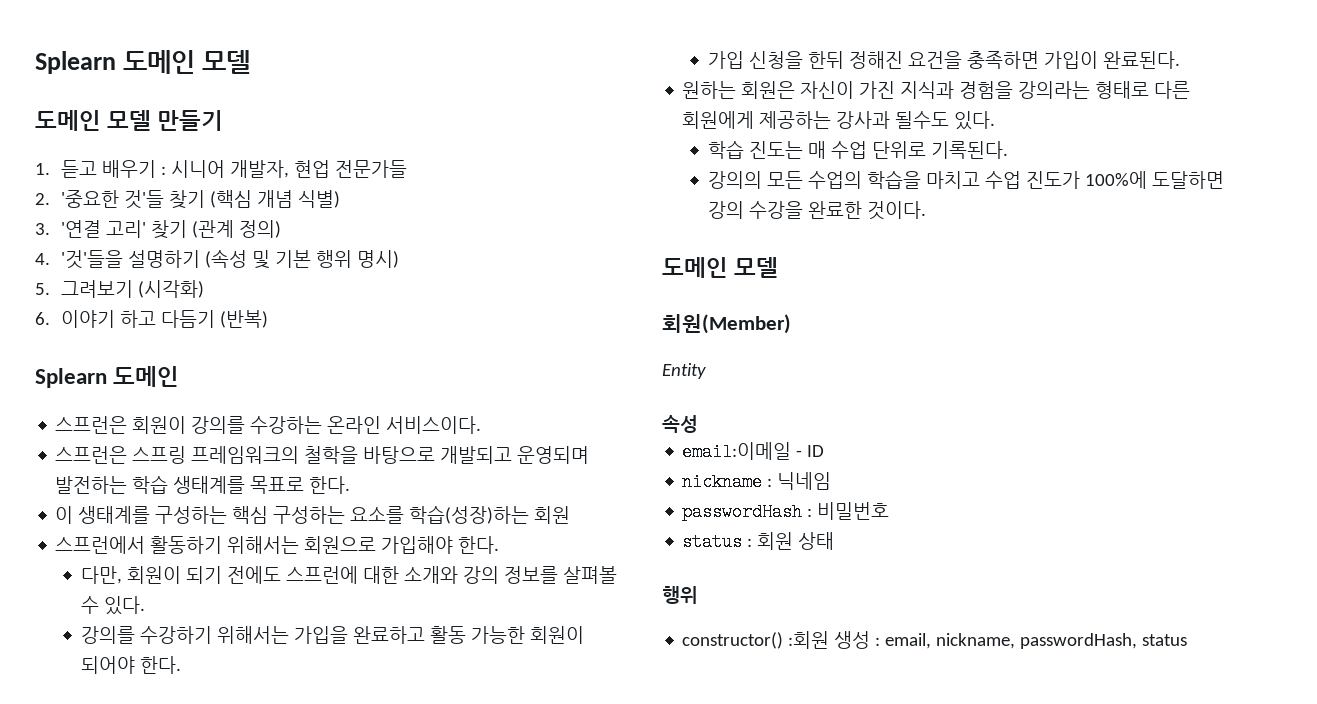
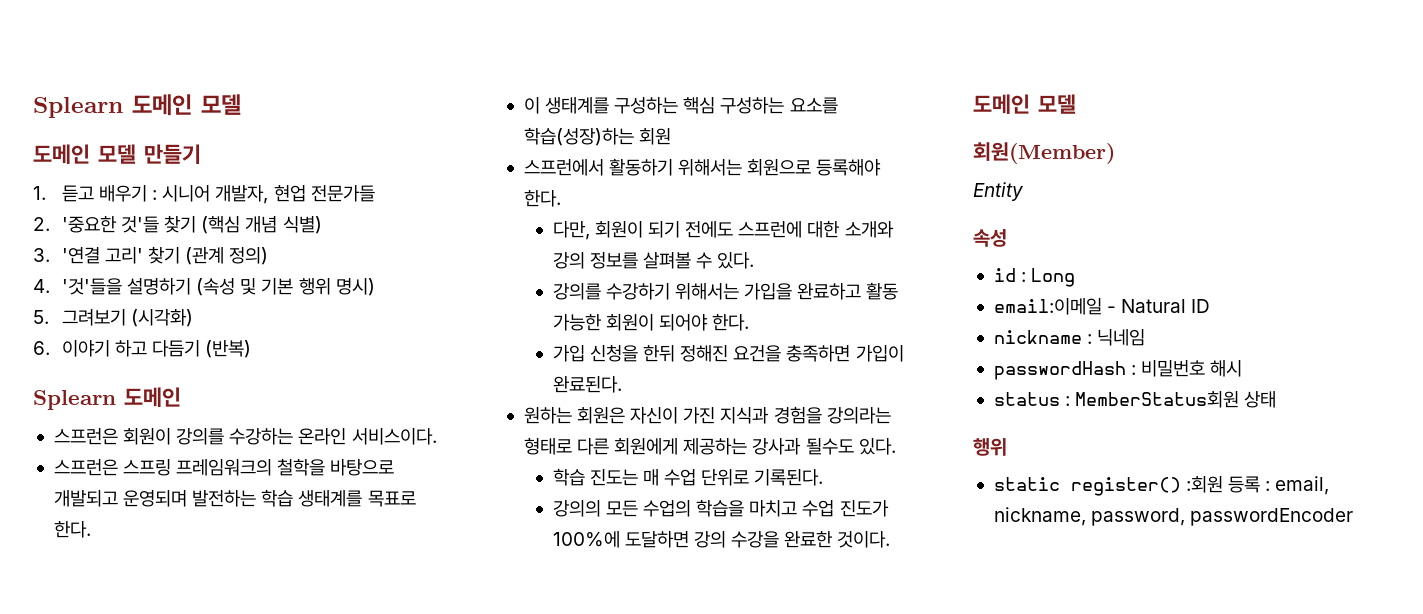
- 스프런에서 활동하기 위해서는 회원으로 가입해야 한다.
+ 스프런에서 활동하기 위해서는 회원으로 등록해야 한다.
+ id : Long
- email:이메일 - ID
+ email:이메일 - Natural ID
- passwordHash : 비밀번호
+ passwordHash : 비밀번호 해시
- status : 회원 상태
+ status : MemberStatus회원 상태
- constructor() :회원 생성 : email, nickname, passwordHash, status
+ static register() :회원 등록 : email, nickname, password, passwordEncoder

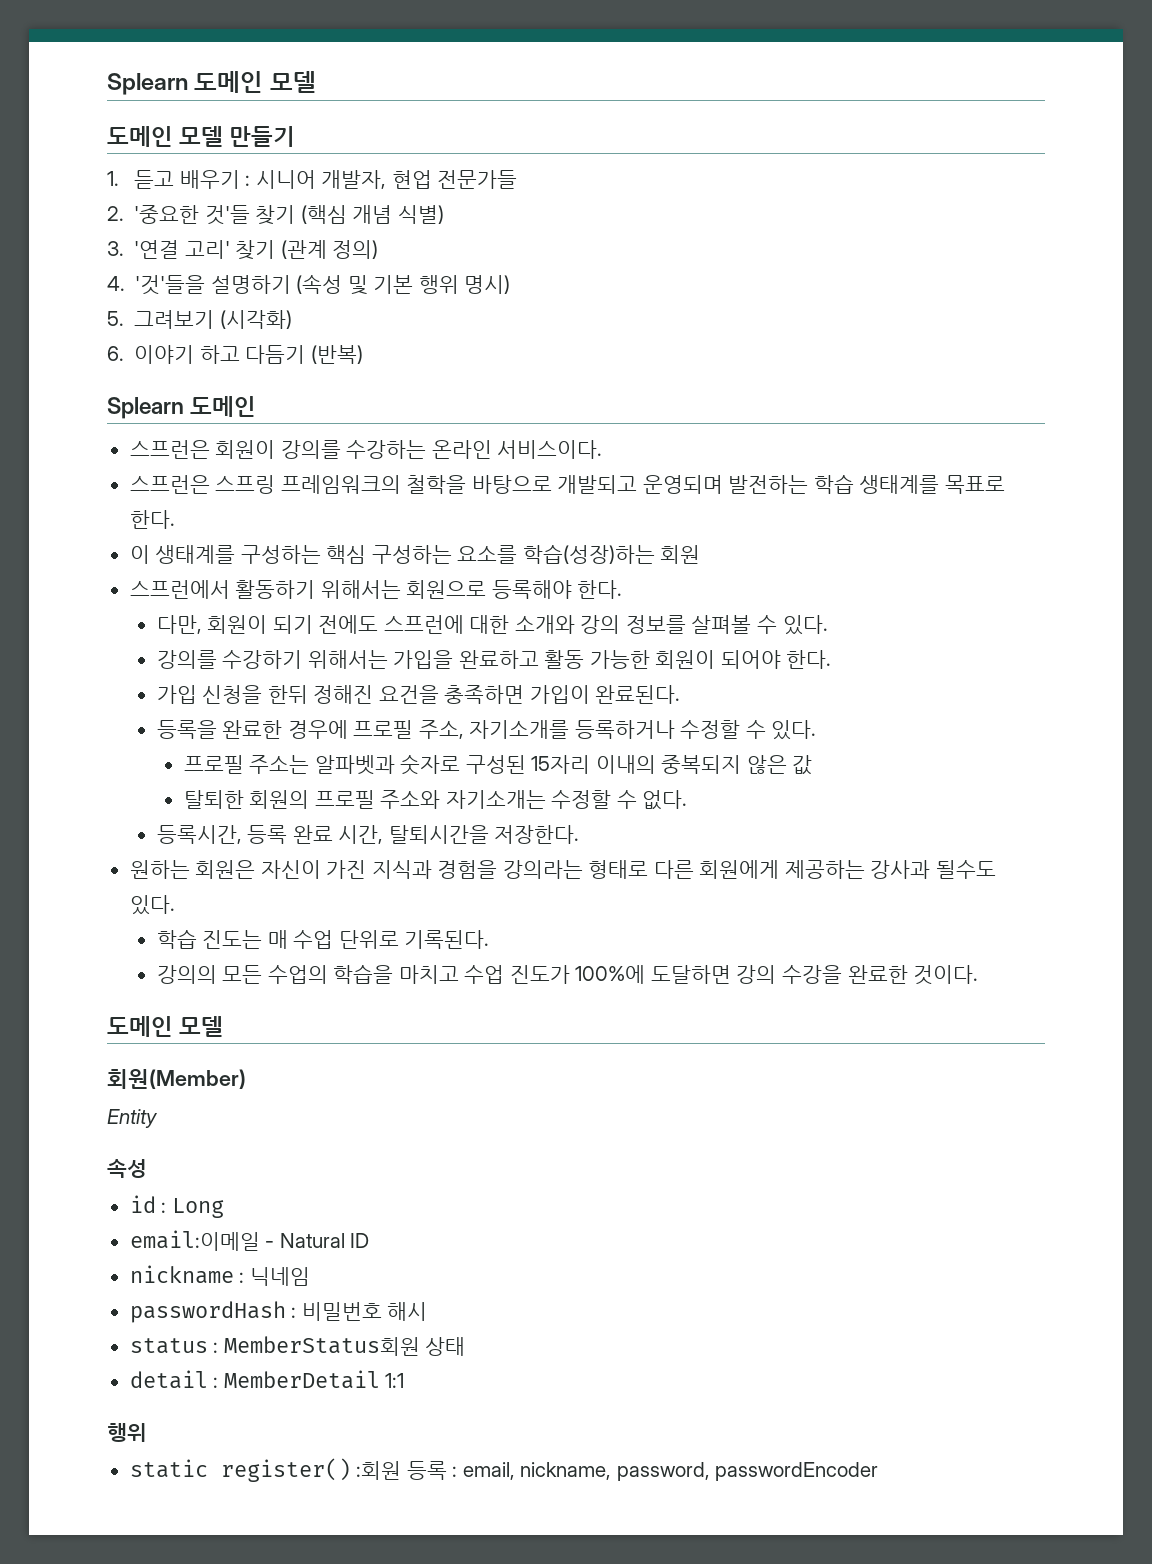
+ 등록을 완료한 경우에 프로필 주소, 자기소개를 등록하거나 수정할 수 있다.
+ 프로필 주소는 알파벳과 숫자로 구성된 15자리 이내의 중복되지 않은 값
+ 탈퇴한 회원의 프로필 주소와 자기소개는 수정할 수 없다.
+ 등록시간, 등록 완료 시간, 탈퇴시간을 저장한다.
+ detail : MemberDetail 1:1

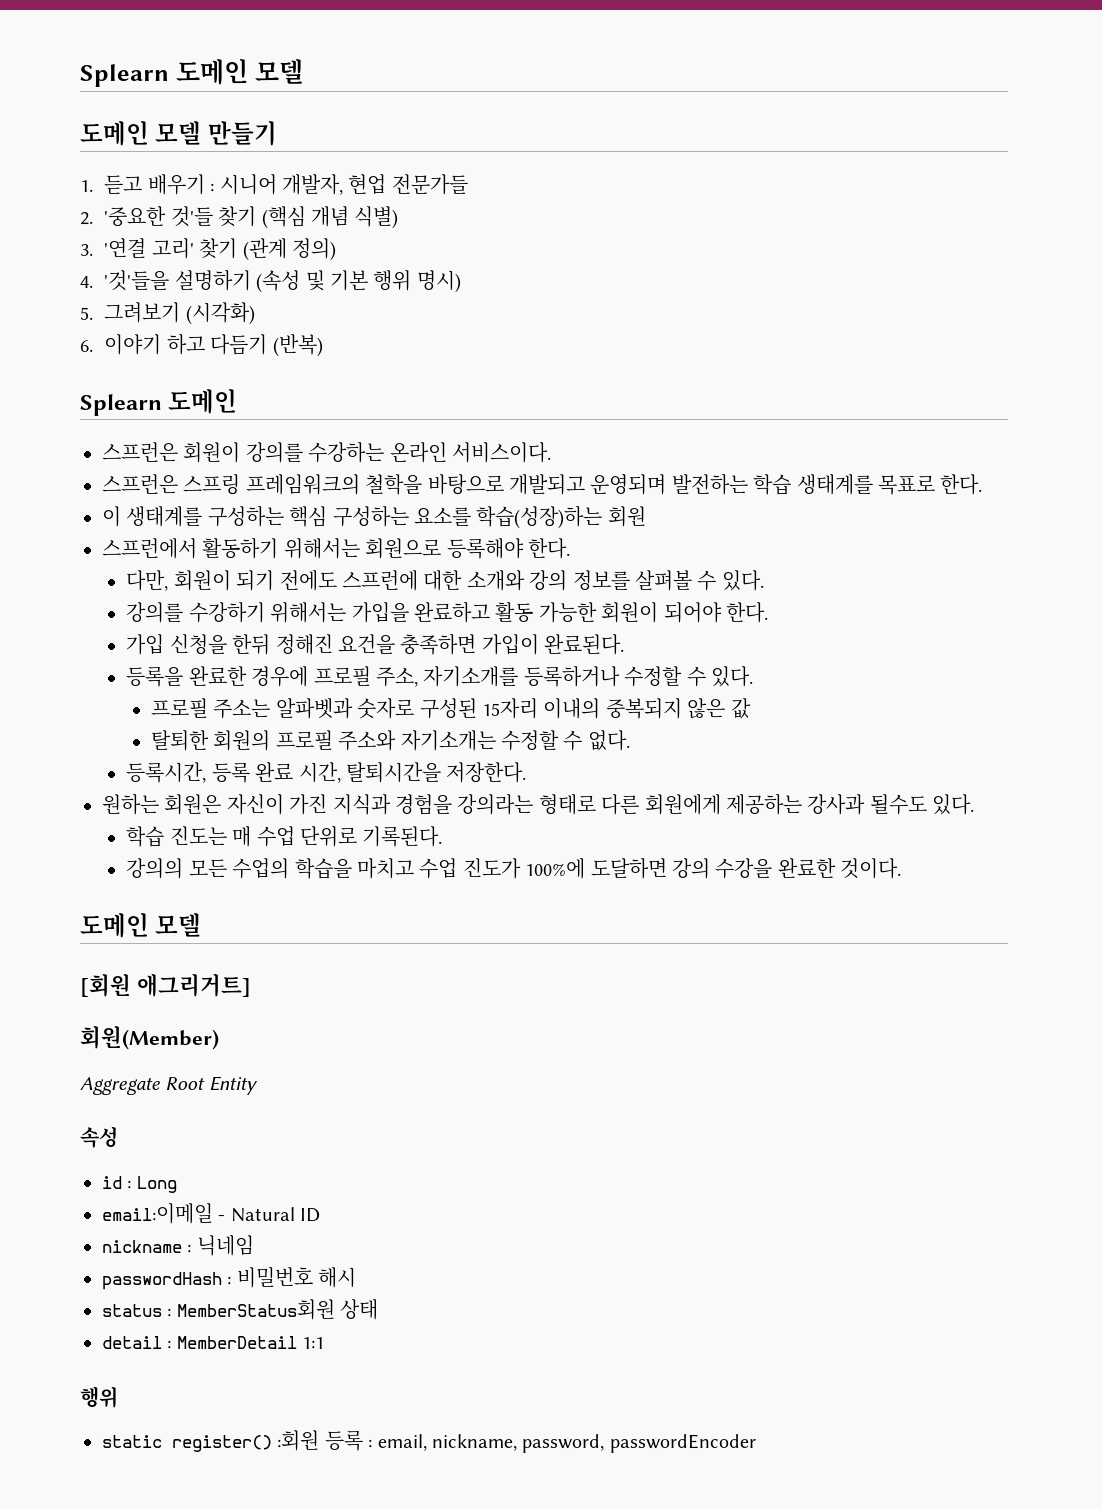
+ [회원 애그리거트]
- Entity
+ Aggregate Root Entity

